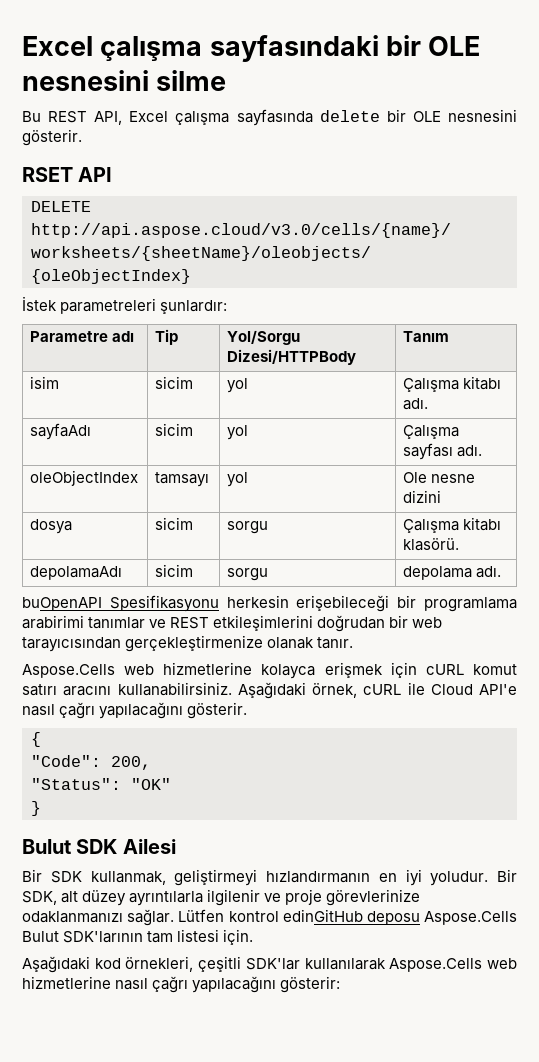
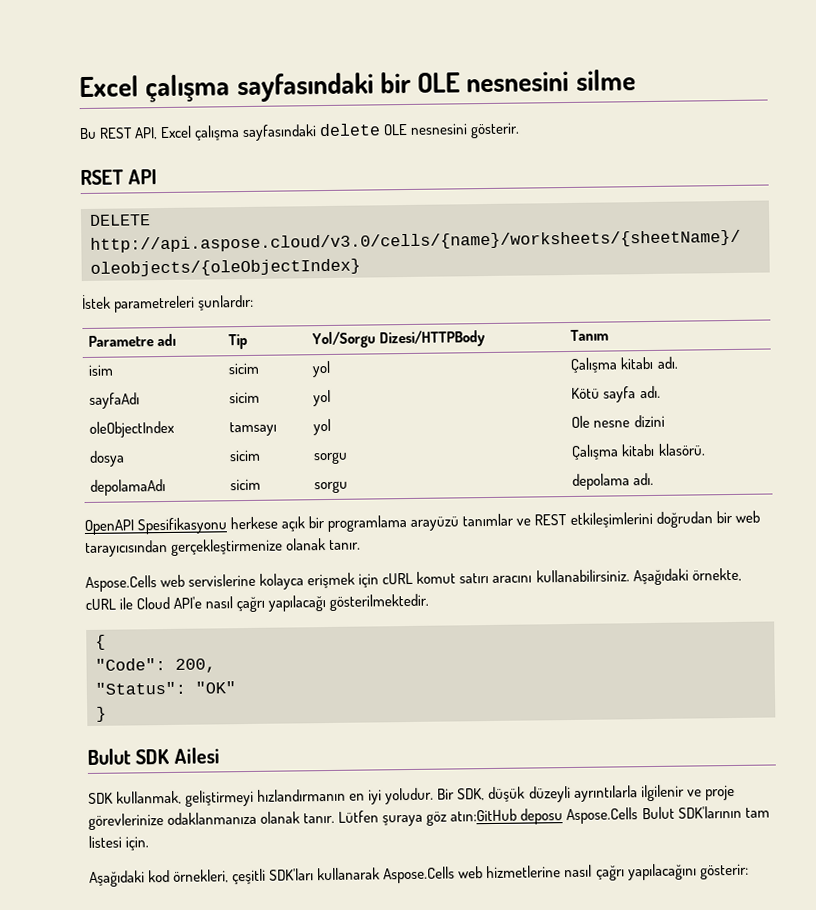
- Bu REST API, Excel çalışma sayfasında delete bir OLE nesnesini gösterir.
+ Bu REST API, Excel çalışma sayfasındaki delete OLE nesnesini gösterir.
- sayfaAdı | sicim | yol | Çalışma sayfası adı.
+ sayfaAdı | sicim | yol | Kötü sayfa adı.
- buOpenAPI Spesifikasyonu herkesin erişebileceği bir programlama arabirimi tanımlar ve REST etkileşimlerini doğrudan bir web tarayıcısından gerçekleştirmenize olanak tanır.
+ OpenAPI Spesifikasyonu herkese açık bir programlama arayüzü tanımlar ve REST etkileşimlerini doğrudan bir web tarayıcısından gerçekleştirmenize olanak tanır.
- Aspose.Cells web hizmetlerine kolayca erişmek için cURL komut satırı aracını kullanabilirsiniz.
+ Aspose.Cells web servislerine kolayca erişmek için cURL komut satırı aracını kullanabilirsiniz.
- Aşağıdaki örnek, cURL ile Cloud API'e nasıl çağrı yapılacağını gösterir.
+ Aşağıdaki örnekte, cURL ile Cloud API'e nasıl çağrı yapılacağı gösterilmektedir.
- Bir SDK kullanmak, geliştirmeyi hızlandırmanın en iyi yoludur.
+ SDK kullanmak, geliştirmeyi hızlandırmanın en iyi yoludur.
- Bir SDK, alt düzey ayrıntılarla ilgilenir ve proje görevlerinize odaklanmanızı sağlar. Lütfen kontrol edinGitHub deposu Aspose.Cells Bulut SDK'larının tam listesi için.
+ Bir SDK, düşük düzeyli ayrıntılarla ilgilenir ve proje görevlerinize odaklanmanıza olanak tanır. Lütfen şuraya göz atın:GitHub deposu Aspose.Cells Bulut SDK'larının tam listesi için.
- Aşağıdaki kod örnekleri, çeşitli SDK'lar kullanılarak Aspose.Cells web hizmetlerine nasıl çağrı yapılacağını gösterir:
+ Aşağıdaki kod örnekleri, çeşitli SDK'ları kullanarak Aspose.Cells web hizmetlerine nasıl çağrı yapılacağını gösterir:

